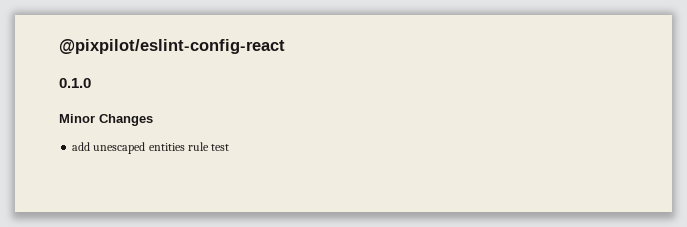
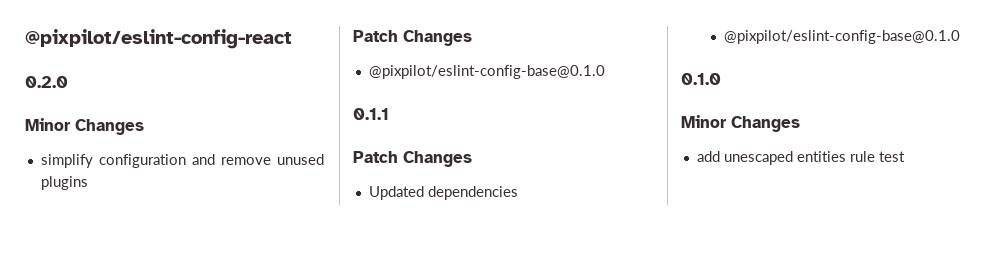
+ 0.2.0
+ Minor Changes
+ simplify configuration and remove unused plugins
+ Patch Changes
+ @pixpilot/eslint-config-base@0.1.0
+ 0.1.1
+ Patch Changes
+ Updated dependencies
+ @pixpilot/eslint-config-base@0.1.0

